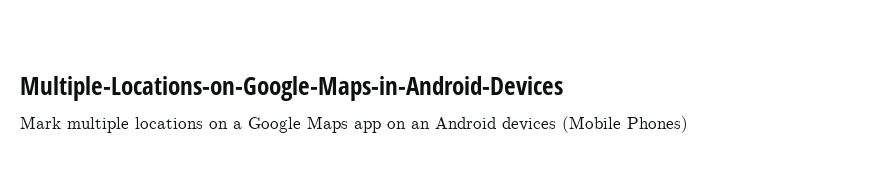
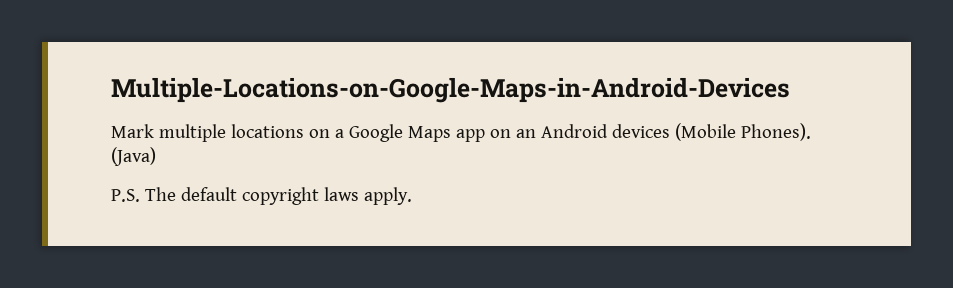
- Mark multiple locations on a Google Maps app on an Android devices (Mobile Phones)
+ Mark multiple locations on a Google Maps app on an Android devices (Mobile Phones). (Java)
+ P.S. The default copyright laws apply.

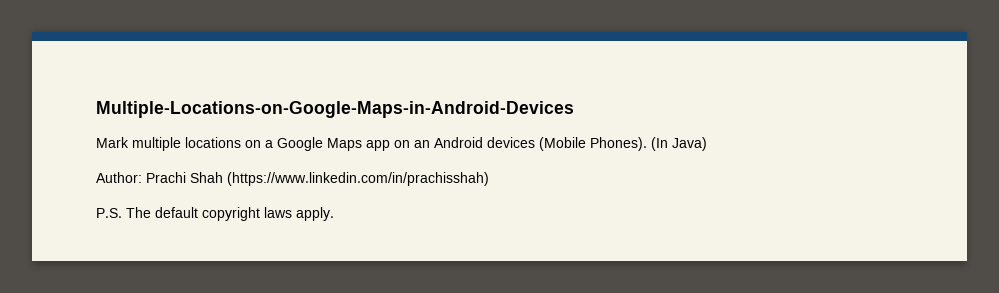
- (Java)
+ (In Java)
+ Author: Prachi Shah (https://www.linkedin.com/in/prachisshah)

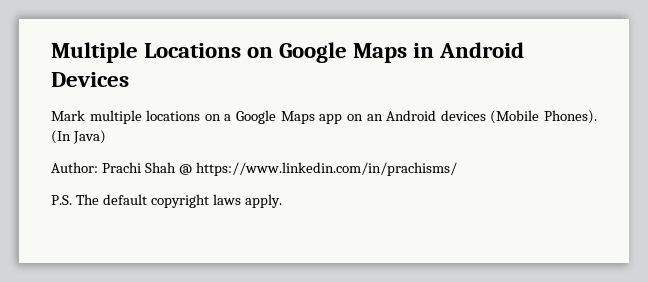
- Multiple-Locations-on-Google-Maps-in-Android-Devices
+ Multiple Locations on Google Maps in Android Devices
- Author: Prachi Shah (https://www.linkedin.com/in/prachisshah)
+ Author: Prachi Shah @ https://www.linkedin.com/in/prachisms/

